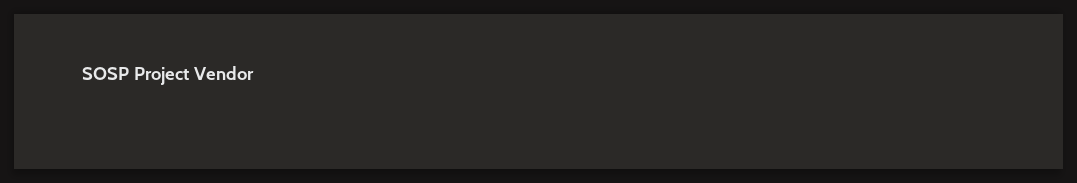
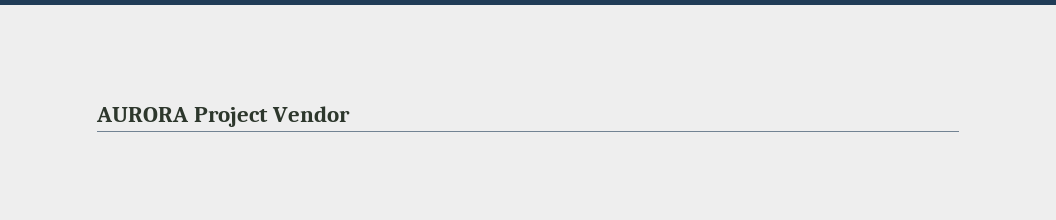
- SOSP Project Vendor
+ AURORA Project Vendor

